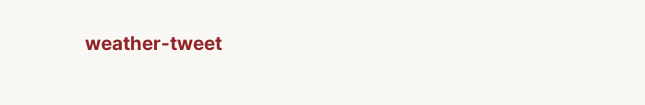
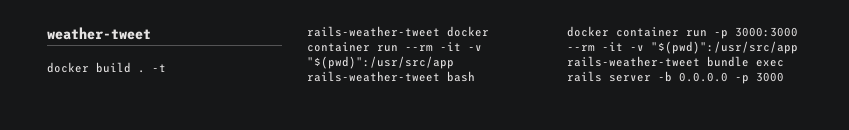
+ docker build . -t rails-weather-tweet docker container run --rm -it -v "$(pwd)":/usr/src/app rails-weather-tweet bash
+ docker container run -p 3000:3000 --rm -it -v "$(pwd)":/usr/src/app rails-weather-tweet bundle exec rails server -b 0.0.0.0 -p 3000

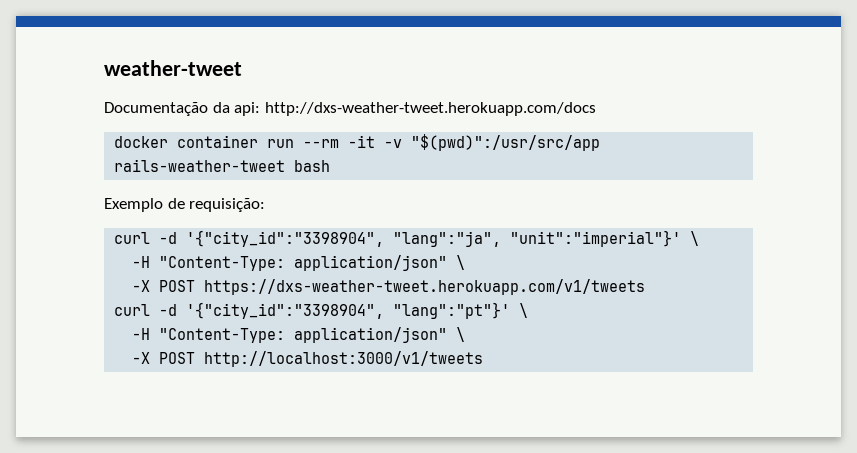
- docker build . -t rails-weather-tweet docker container run --rm -it -v "$(pwd)":/usr/src/app rails-weather-tweet bash
+ Documentação da api: http://dxs-weather-tweet.herokuapp.com/docs
+ docker container run --rm -it -v "$(pwd)":/usr/src/app rails-weather-tweet bash
- docker container run -p 3000:3000 --rm -it -v "$(pwd)":/usr/src/app rails-weather-tweet bundle exec rails server -b 0.0.0.0 -p 3000
+ Exemplo de requisição:
+ curl -d '{"city_id":"3398904", "lang":"ja", "unit":"imperial"}' \
+ -H "Content-Type: application/json" \
+ -X POST https://dxs-weather-tweet.herokuapp.com/v1/tweets
+ curl -d '{"city_id":"3398904", "lang":"pt"}' \
+ -H "Content-Type: application/json" \
+ -X POST http://localhost:3000/v1/tweets

